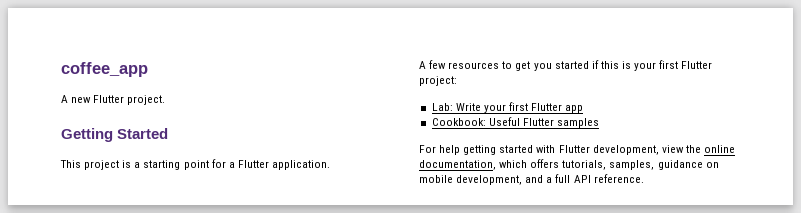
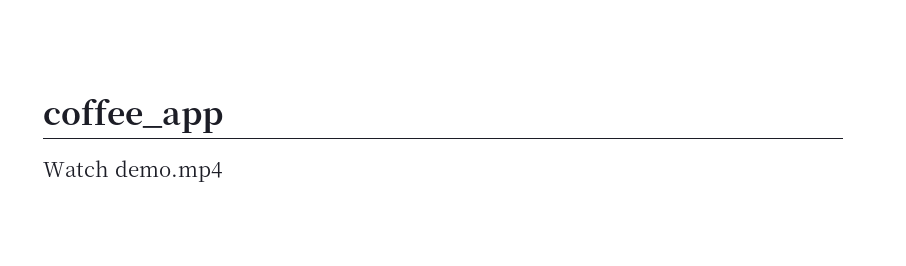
- A new Flutter project.
- Getting Started
- This project is a starting point for a Flutter application.
- A few resources to get you started if this is your first Flutter project:
- Lab: Write your first Flutter app
- Cookbook: Useful Flutter samples
- For help getting started with Flutter development, view the online documentation, which offers tutorials, samples, guidance on mobile development, and a full API reference.
+ Watch demo.mp4

